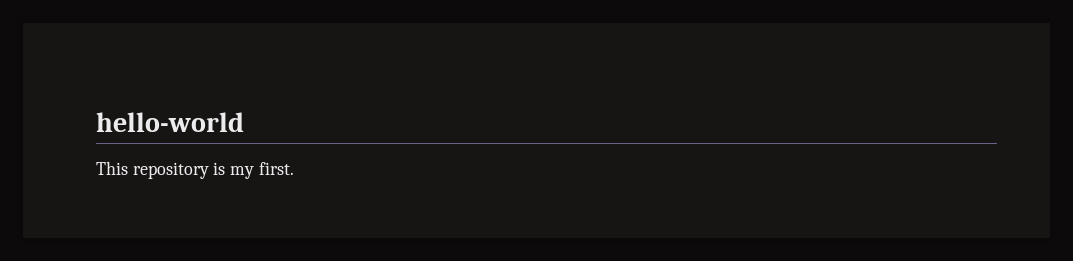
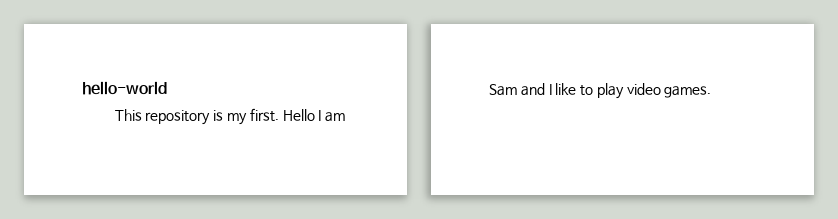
+ Hello I am Sam and I like to play video games.

